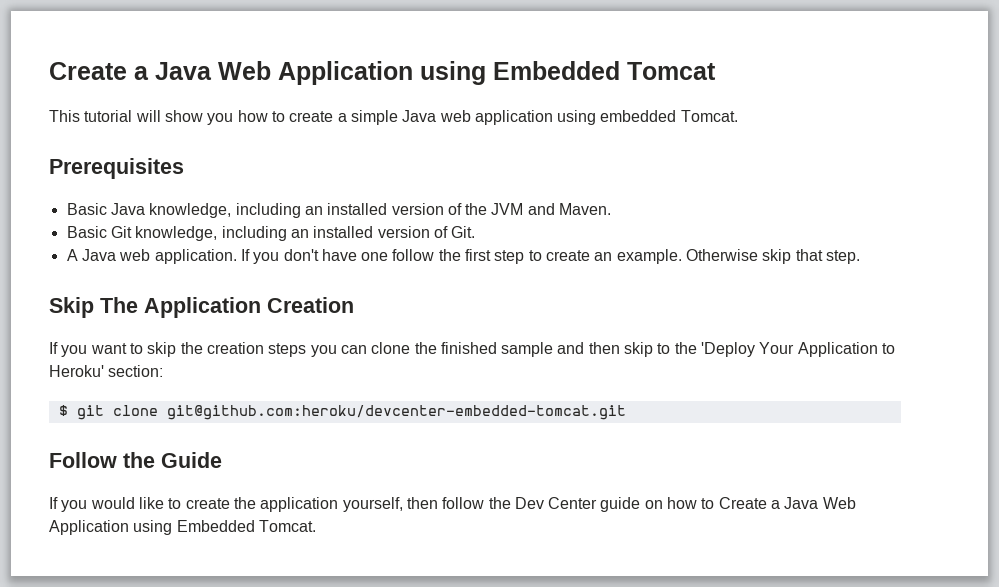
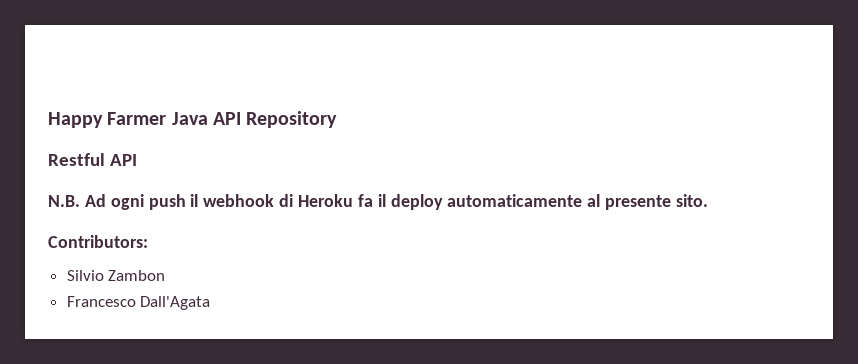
- Create a Java Web Application using Embedded Tomcat
- This tutorial will show you how to create a simple Java web application using embedded Tomcat.
- Prerequisites
- Basic Java knowledge, including an installed version of the JVM and Maven.
- Basic Git knowledge, including an installed version of Git.
- A Java web application. If you don't have one follow the first step to create an example. Otherwise skip that step.
- Skip The Application Creation
- If you want to skip the creation steps you can clone the finished sample and then skip to the 'Deploy Your Application to Heroku' section:
- $ git clone git@github.com:heroku/devcenter-embedded-tomcat.git
- Follow the Guide
- If you would like to create the application yourself, then follow the Dev Center guide on how to Create a Java Web Application using Embedded Tomcat.
+ Happy Farmer Java API Repository
+ Restful API
+ N.B. Ad ogni push il webhook di Heroku fa il deploy automaticamente al presente sito.
+ Contributors:
+ Silvio Zambon
+ Francesco Dall'Agata

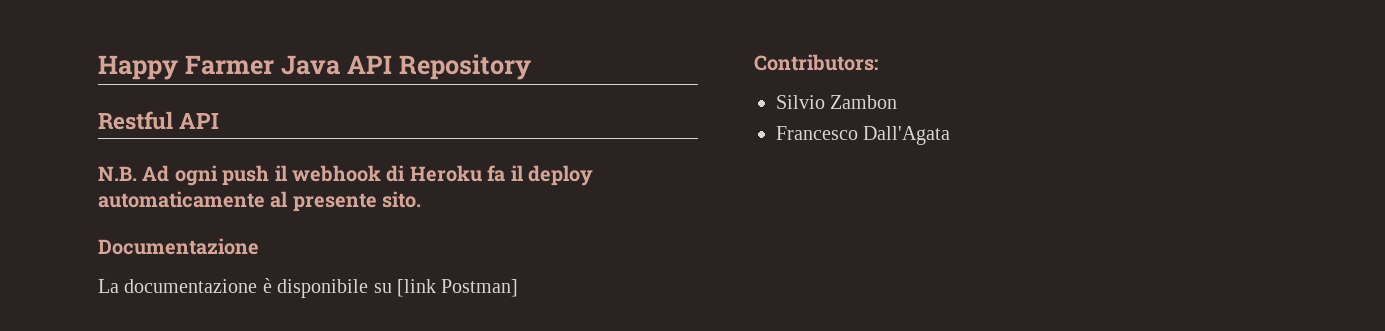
+ Documentazione
+ La documentazione è disponibile su [link Postman]

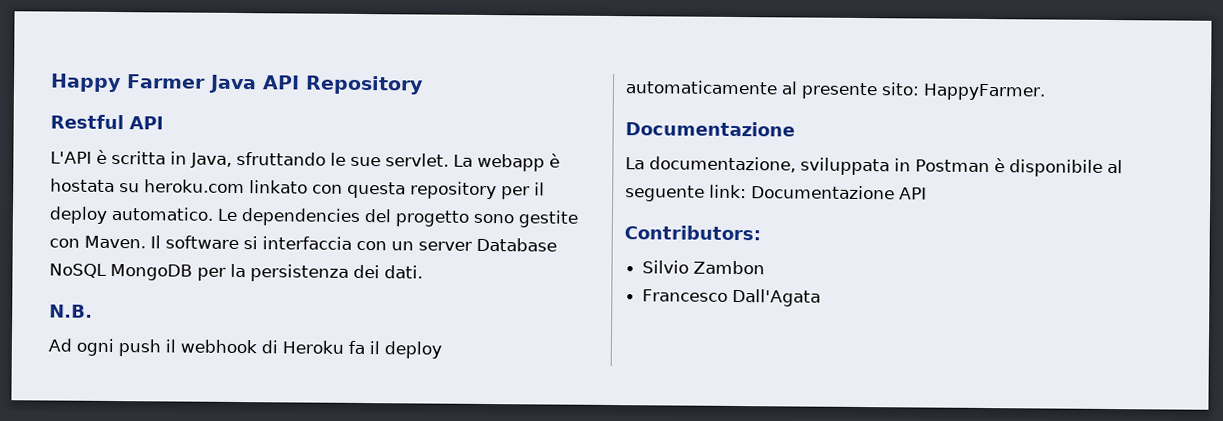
+ L'API è scritta in Java, sfruttando le sue servlet. La webapp è hostata su heroku.com linkato con questa repository per il deploy automatico. Le dependencies del progetto sono gestite con Maven. Il software si interfaccia con un server Database NoSQL MongoDB per la persistenza dei dati.
- N.B. Ad ogni push il webhook di Heroku fa il deploy automaticamente al presente sito.
+ N.B.
+ Ad ogni push il webhook di Heroku fa il deploy automaticamente al presente sito: HappyFarmer.
- La documentazione è disponibile su [link Postman]
+ La documentazione, sviluppata in Postman è disponibile al seguente link: Documentazione API

